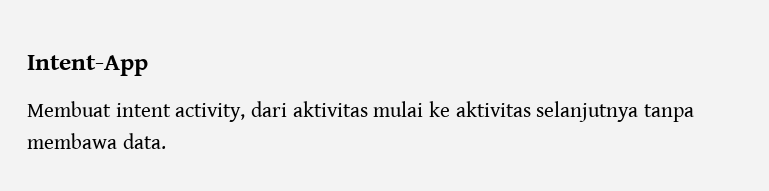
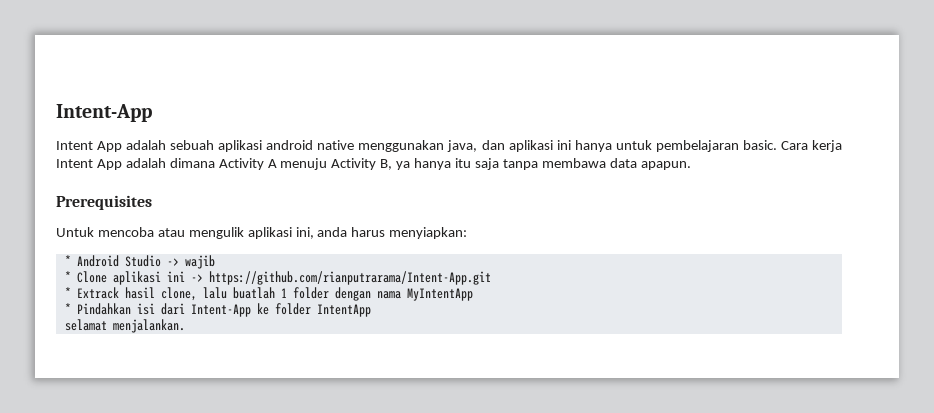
- Membuat intent activity, dari aktivitas mulai ke aktivitas selanjutnya tanpa membawa data.
+ Intent App adalah sebuah aplikasi android native menggunakan java, dan aplikasi ini hanya untuk pembelajaran basic. Cara kerja Intent App adalah dimana Activity A menuju Activity B, ya hanya itu saja tanpa membawa data apapun.
+ Prerequisites
+ Untuk mencoba atau mengulik aplikasi ini, anda harus menyiapkan:
+ * Android Studio -> wajib
+ * Clone aplikasi ini -> https://github.com/rianputrarama/Intent-App.git
+ * Extrack hasil clone, lalu buatlah 1 folder dengan nama MyIntentApp
+ * Pindahkan isi dari Intent-App ke folder IntentApp
+ selamat menjalankan.

